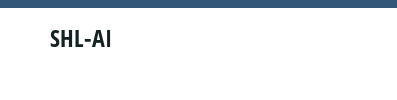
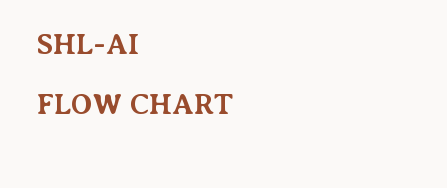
+ FLOW CHART

